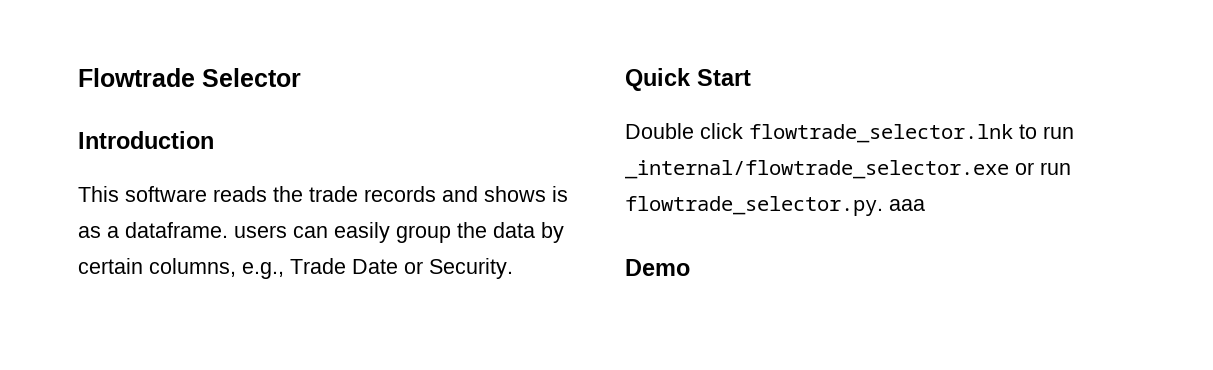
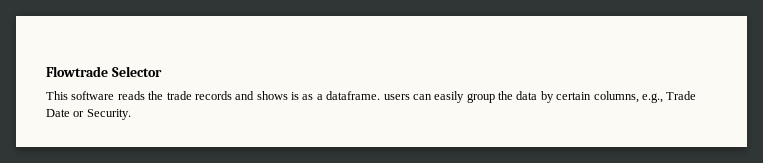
- Introduction
- Quick Start
- Double click flowtrade_selector.lnk to run _internal/flowtrade_selector.exe or run flowtrade_selector.py. aaa
- Demo

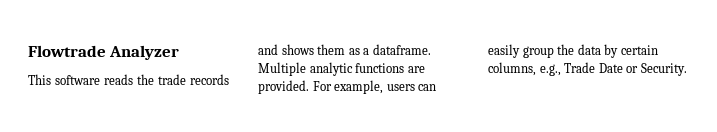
- Flowtrade Selector
+ Flowtrade Analyzer
- This software reads the trade records and shows is as a dataframe. users can easily group the data by certain columns, e.g., Trade Date or Security.
+ This software reads the trade records and shows them as a dataframe. Multiple analytic functions are provided. For example, users can easily group the data by certain columns, e.g., Trade Date or Security.

